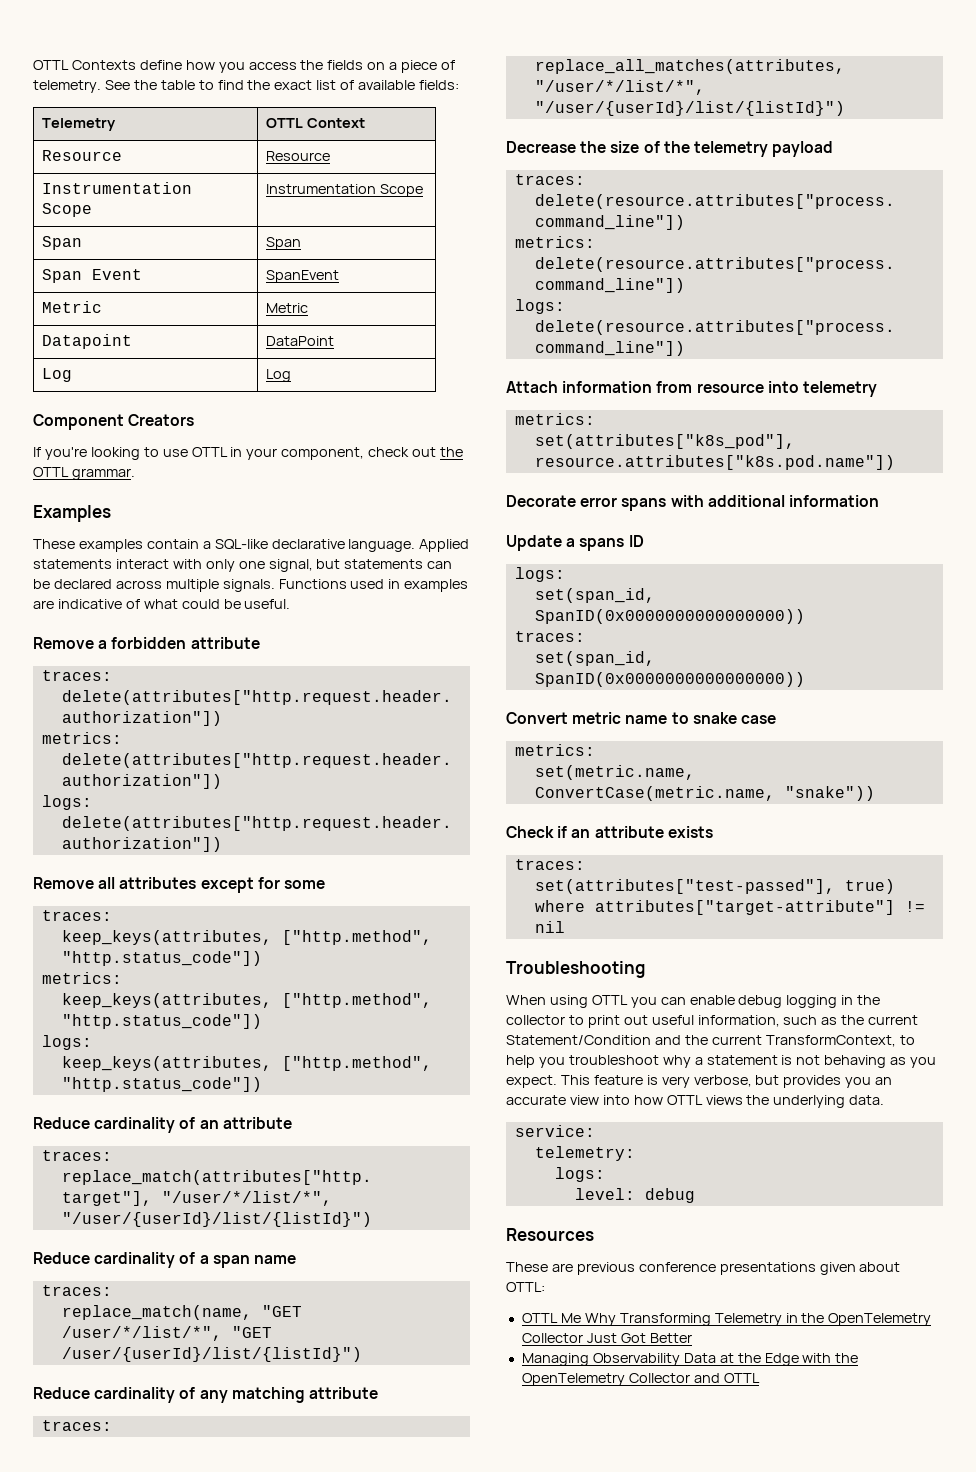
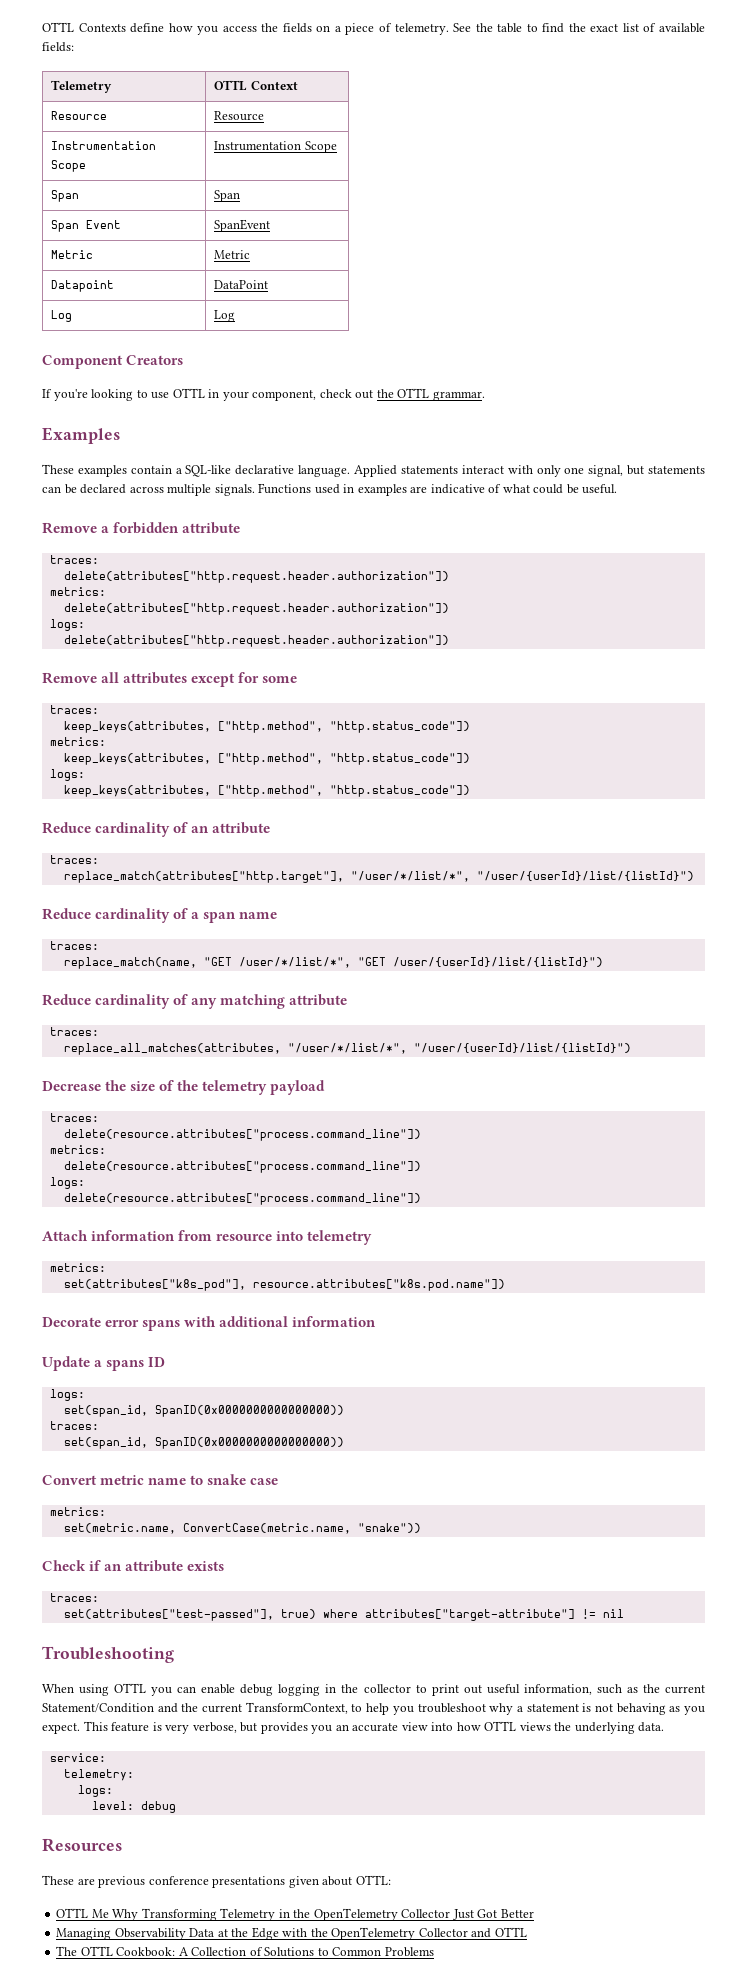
+ The OTTL Cookbook: A Collection of Solutions to Common Problems

